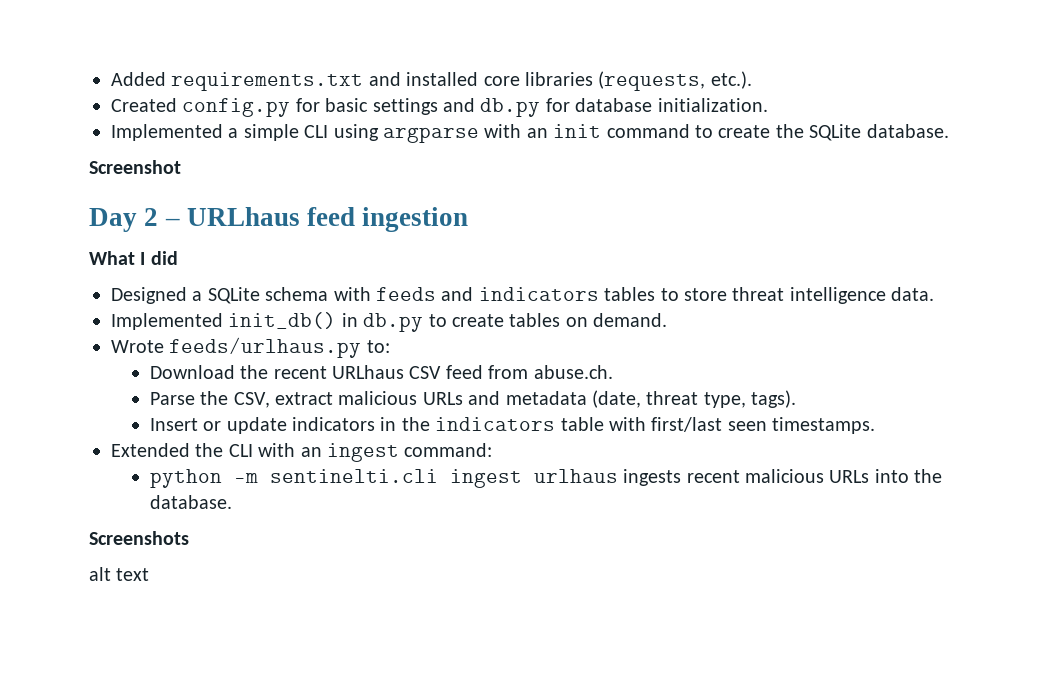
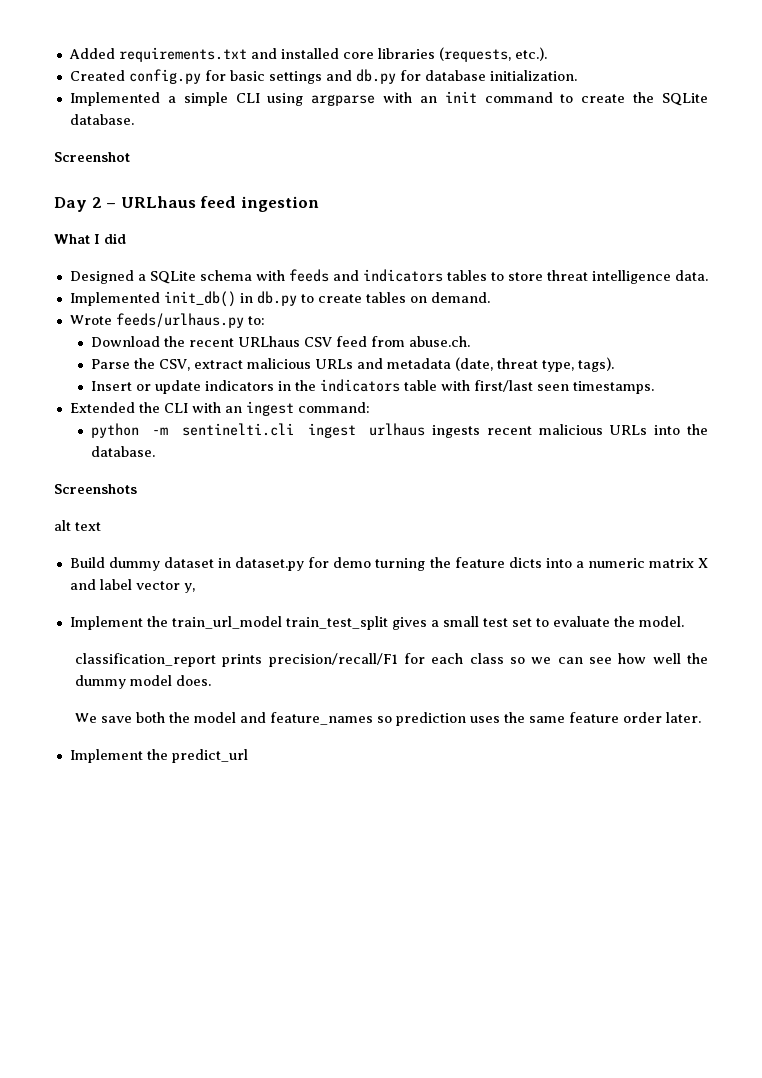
+ Build dummy dataset in dataset.py for demo turning the feature dicts into a numeric matrix X and label vector y,
+ Implement the train_url_model train_test_split gives a small test set to evaluate the model.
+ classification_report prints precision/recall/F1 for each class so we can see how well the dummy model does.
+ We save both the model and feature_names so prediction uses the same feature order later.
+ Implement the predict_url

